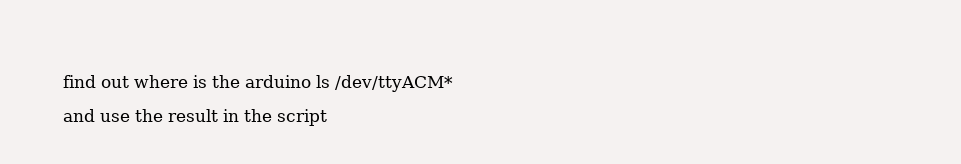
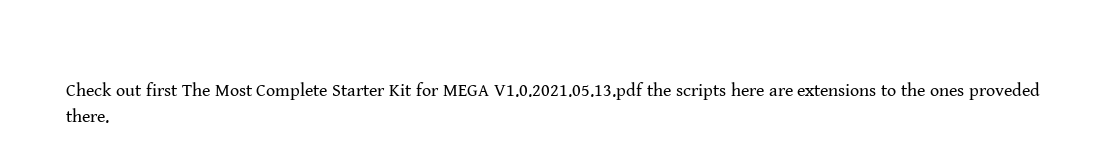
- find out where is the arduino ls /dev/ttyACM*
- and use the result in the script
+ Check out first The Most Complete Starter Kit for MEGA V1.0.2021.05.13.pdf the scripts here are extensions to the ones proveded there.

